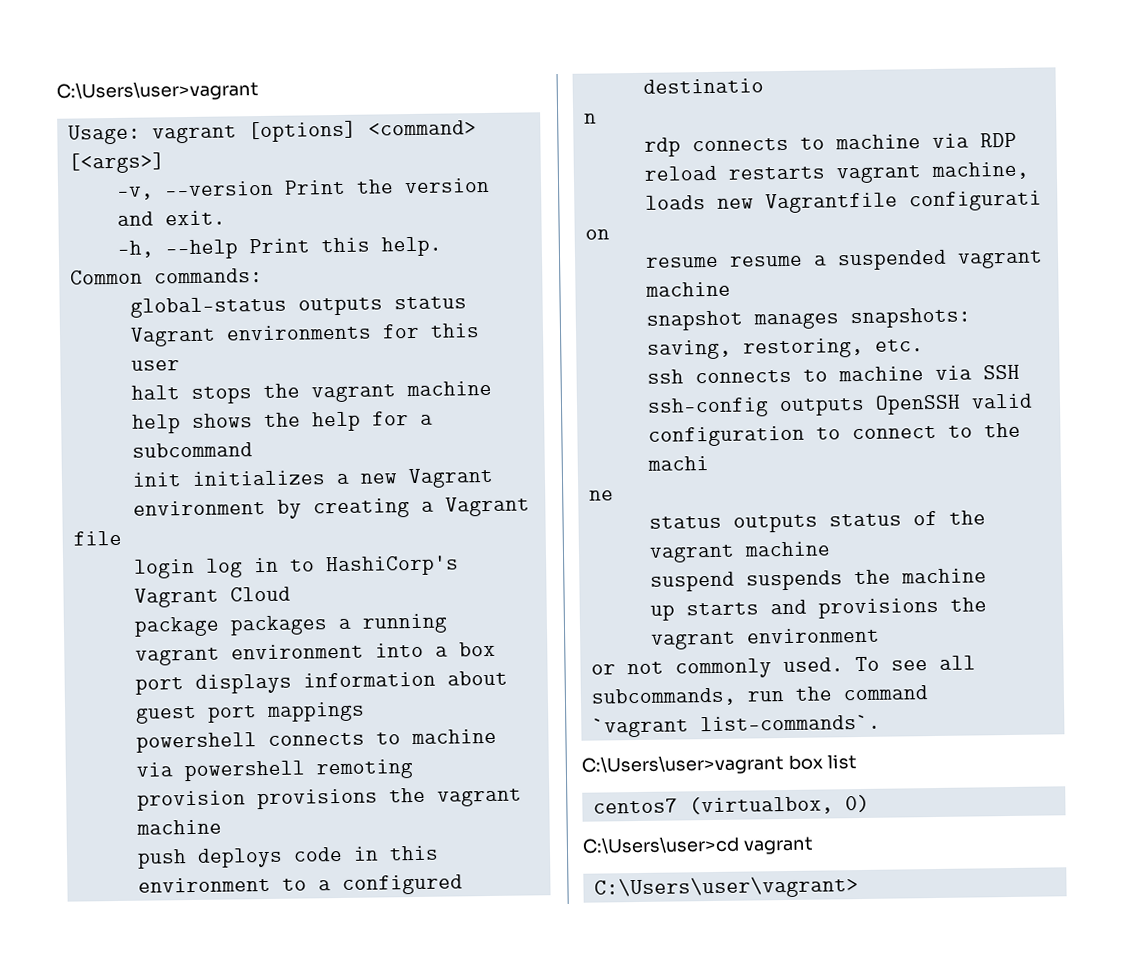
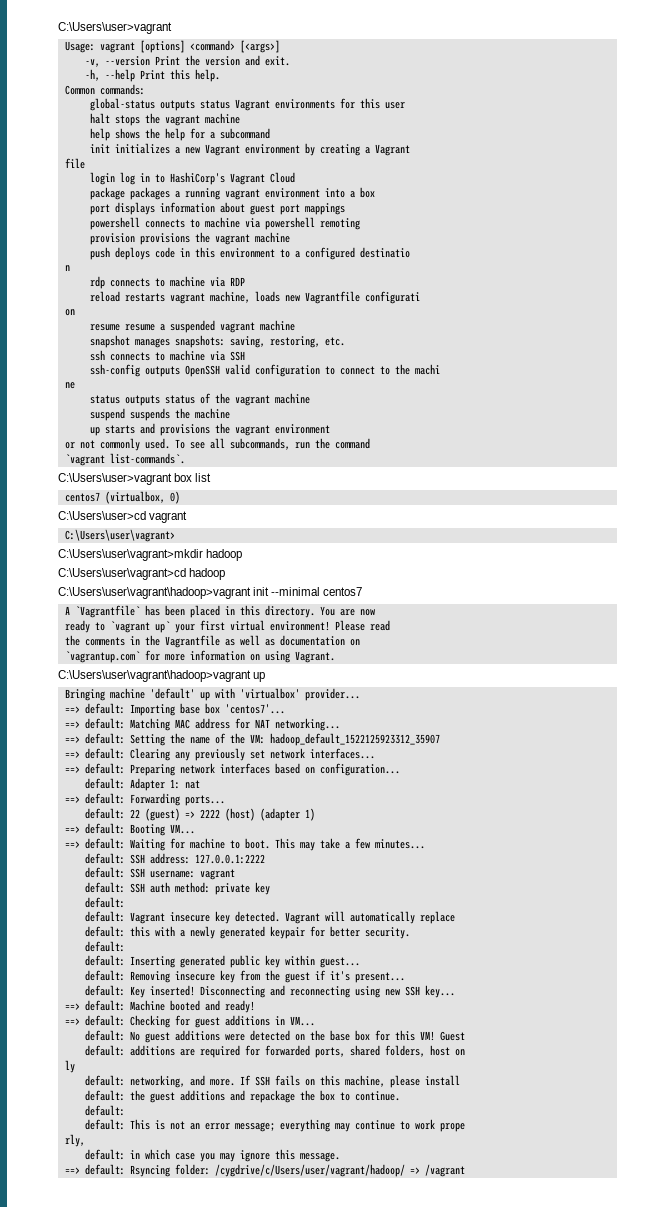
+ C:\Users\user\vagrant>mkdir hadoop
+ C:\Users\user\vagrant>cd hadoop
+ C:\Users\user\vagrant\hadoop>vagrant init --minimal centos7
+ A `Vagrantfile` has been placed in this directory. You are now
+ ready to `vagrant up` your first virtual environment! Please read
+ the comments in the Vagrantfile as well as documentation on
+ `vagrantup.com` for more information on using Vagrant.
+ C:\Users\user\vagrant\hadoop>vagrant up
+ Bringing machine 'default' up with 'virtualbox' provider...
+ ==> default: Importing base box 'centos7'...
+ ==> default: Matching MAC address for NAT networking...
+ ==> default: Setting the name of the VM: hadoop_default_1522125923312_35907
+ ==> default: Clearing any previously set network interfaces...
+ ==> default: Preparing network interfaces based on configuration...
+ default: Adapter 1: nat
+ ==> default: Forwarding ports...
+ default: 22 (guest) => 2222 (host) (adapter 1)
+ ==> default: Booting VM...
+ ==> default: Waiting for machine to boot. This may take a few minutes...
+ default: SSH address: 127.0.0.1:2222
+ default: SSH username: vagrant
+ default: SSH auth method: private key
+ default:
+ default: Vagrant insecure key detected. Vagrant will automatically replace
+ default: this with a newly generated keypair for better security.
+ default:
+ default: Inserting generated public key within guest...
+ default: Removing insecure key from the guest if it's present...
+ default: Key inserted! Disconnecting and reconnecting using new SSH key...
+ ==> default: Machine booted and ready!
+ ==> default: Checking for guest additions in VM...
+ default: No guest additions were detected on the base box for this VM! Guest
+ default: additions are required for forwarded ports, shared folders, host on
+ ly
+ default: networking, and more. If SSH fails on this machine, please install
+ default: the guest additions and repackage the box to continue.
+ default:
+ default: This is not an error message; everything may continue to work prope
+ rly,
+ default: in which case you may ignore this message.
+ ==> default: Rsyncing folder: /cygdrive/c/Users/user/vagrant/hadoop/ => /vagrant

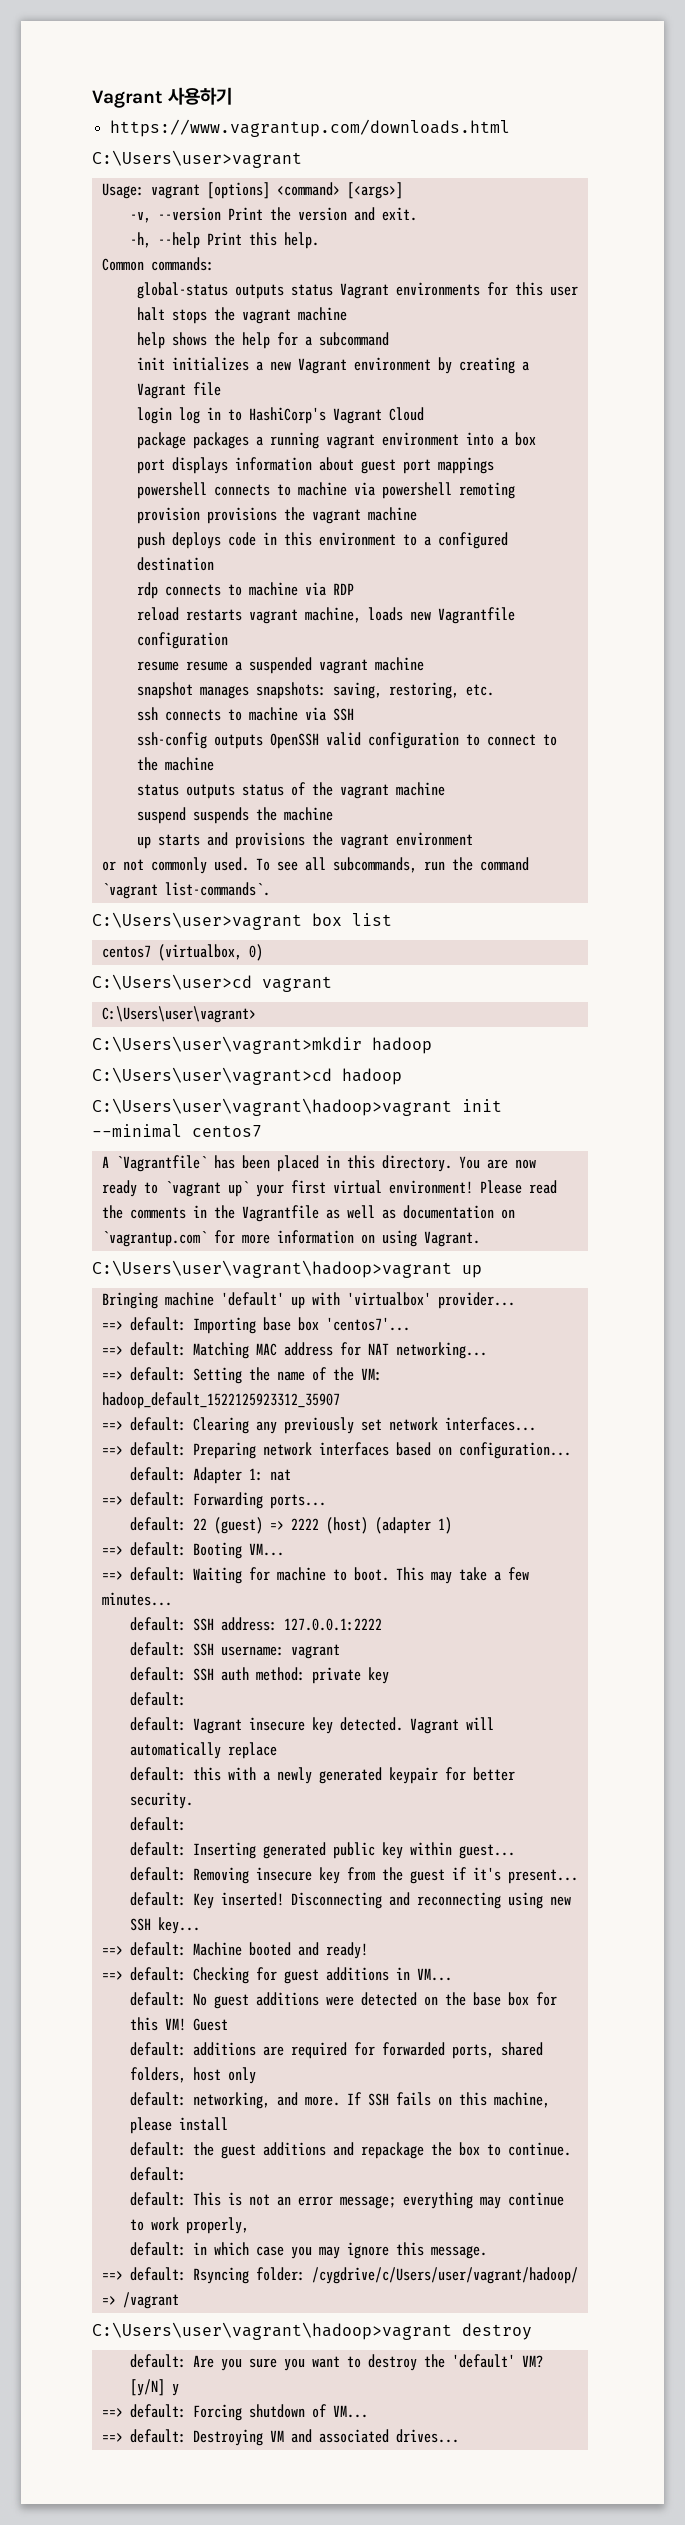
+ Vagrant 사용하기
+ https://www.vagrantup.com/downloads.html
- init initializes a new Vagrant environment by creating a Vagrant
- file
+ init initializes a new Vagrant environment by creating a Vagrant file
- push deploys code in this environment to a configured destinatio
- n
+ push deploys code in this environment to a configured destination
- reload restarts vagrant machine, loads new Vagrantfile configurati
- on
+ reload restarts vagrant machine, loads new Vagrantfile configuration
- ssh-config outputs OpenSSH valid configuration to connect to the machi
- ne
+ ssh-config outputs OpenSSH valid configuration to connect to the machine
- default: additions are required for forwarded ports, shared folders, host on
- ly
+ default: additions are required for forwarded ports, shared folders, host only
- default: This is not an error message; everything may continue to work prope
- rly,
+ default: This is not an error message; everything may continue to work properly,
+ C:\Users\user\vagrant\hadoop>vagrant destroy
+ default: Are you sure you want to destroy the 'default' VM? [y/N] y
+ ==> default: Forcing shutdown of VM...
+ ==> default: Destroying VM and associated drives...

